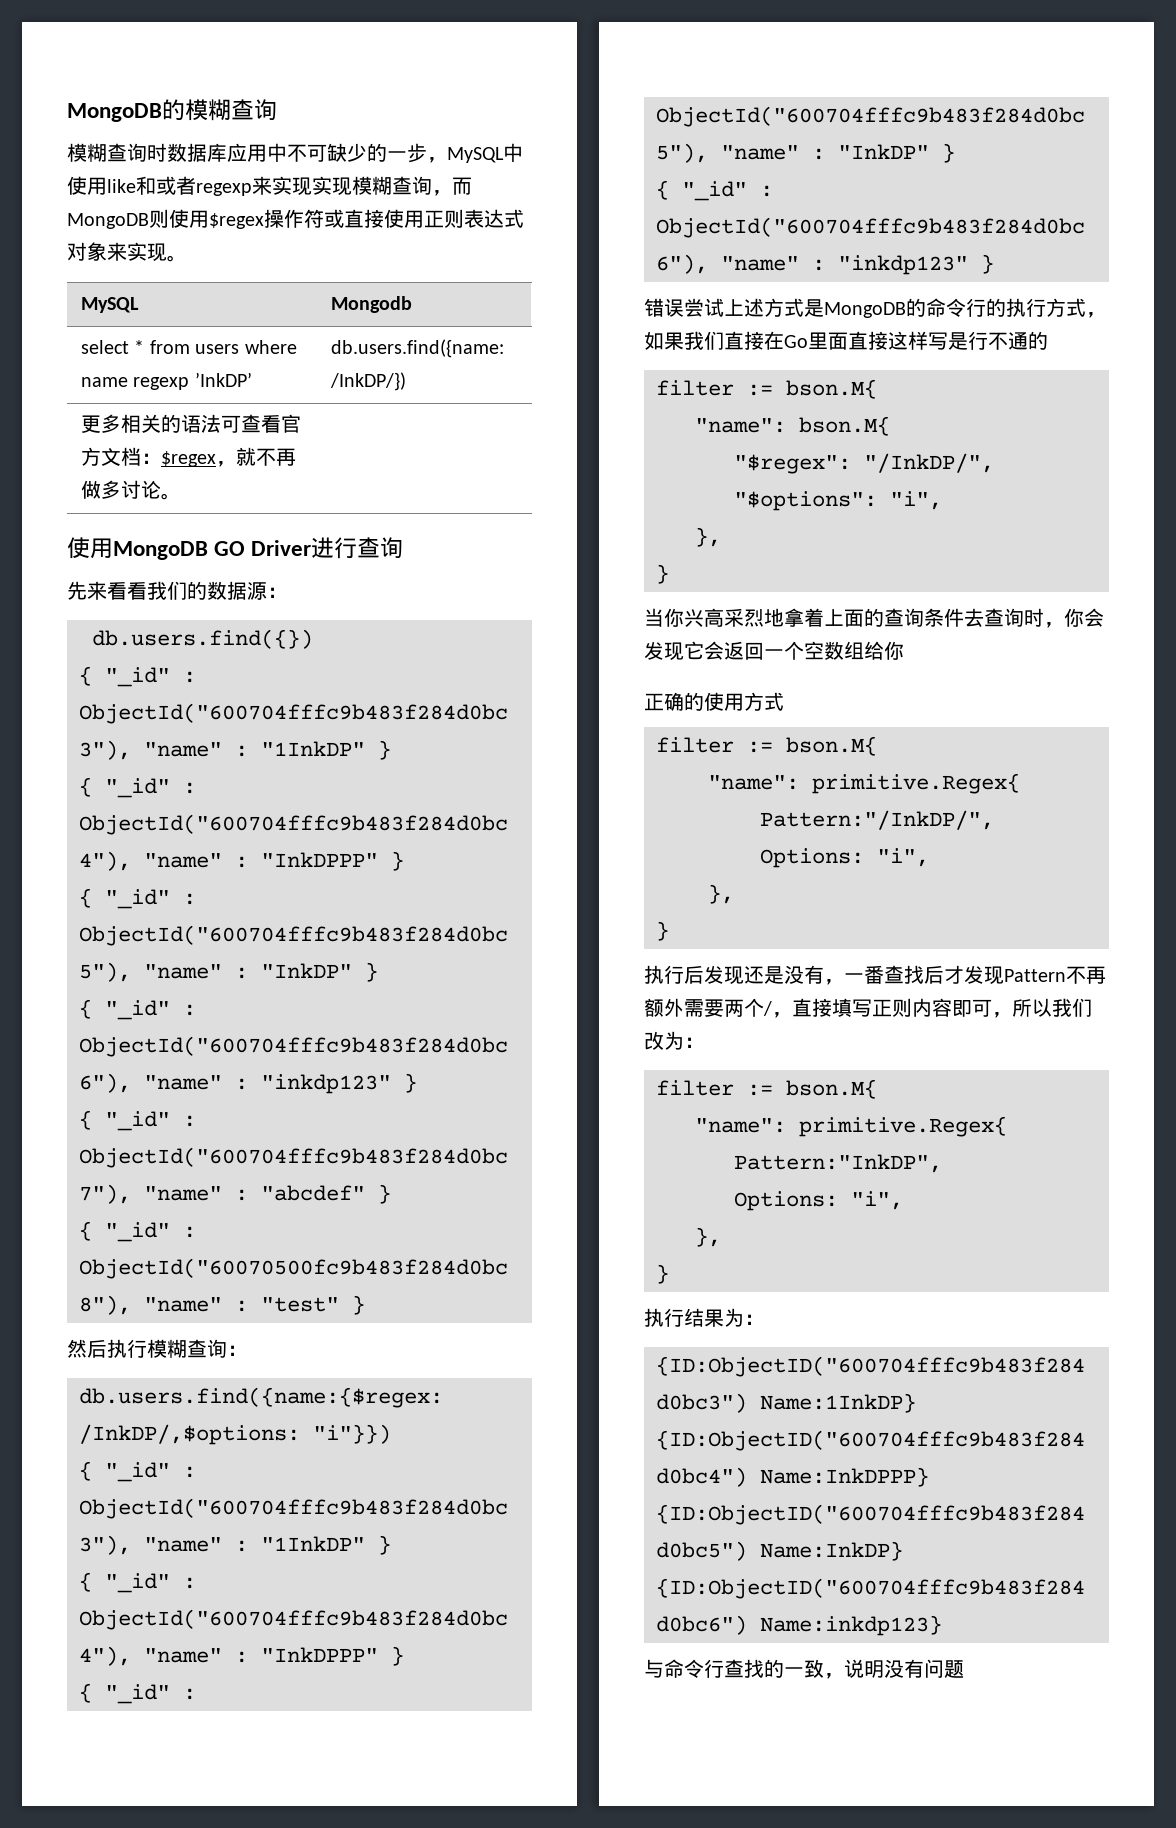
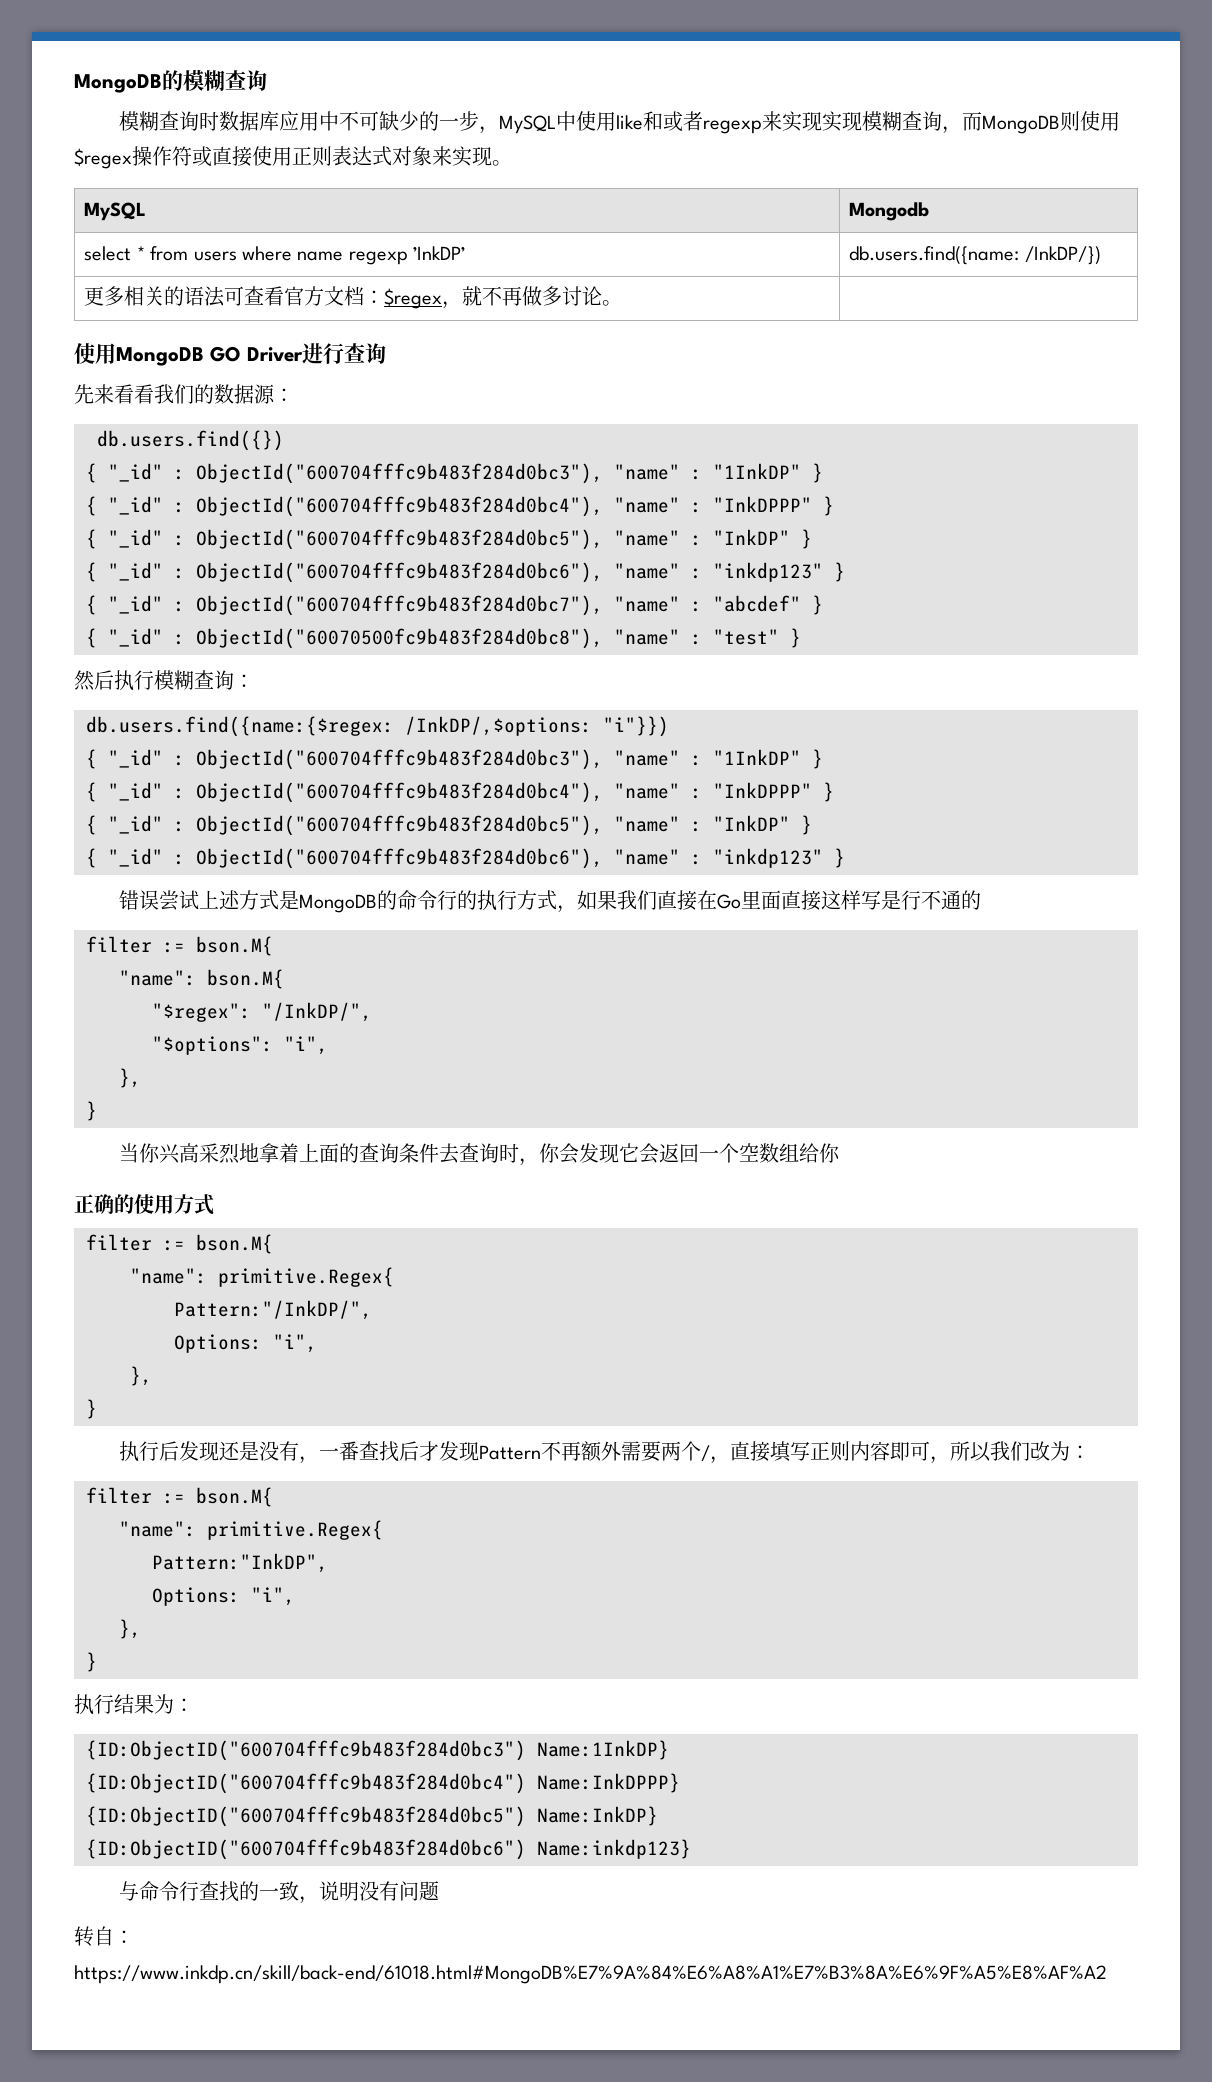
+ 转自：https://www.inkdp.cn/skill/back-end/61018.html#MongoDB%E7%9A%84%E6%A8%A1%E7%B3%8A%E6%9F%A5%E8%AF%A2

